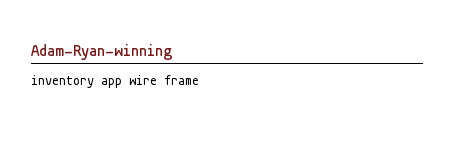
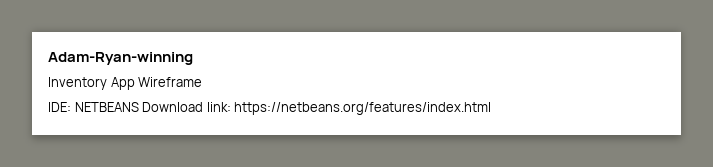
- inventory app wire frame
+ Inventory App Wireframe
+ IDE: NETBEANS Download link: https://netbeans.org/features/index.html

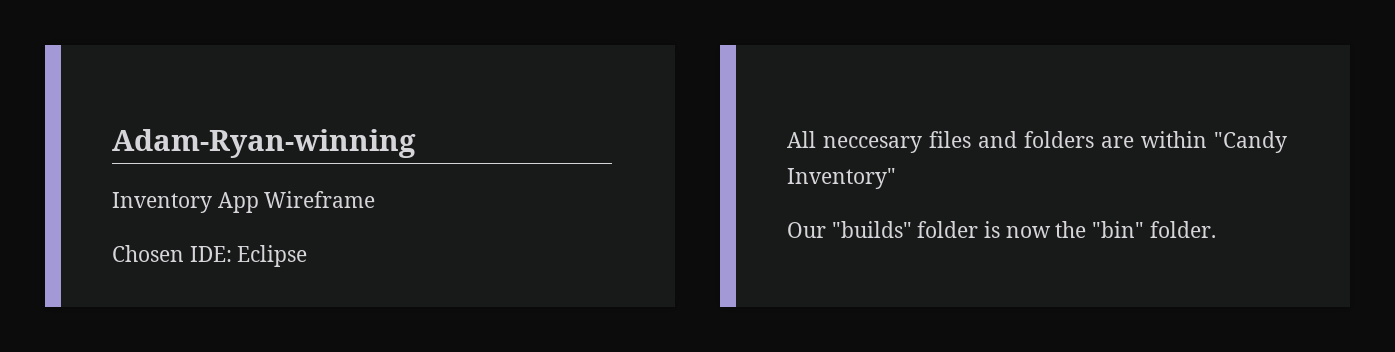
- IDE: NETBEANS Download link: https://netbeans.org/features/index.html
+ Chosen IDE: Eclipse
+ All neccesary files and folders are within "Candy Inventory"
+ Our "builds" folder is now the "bin" folder.

